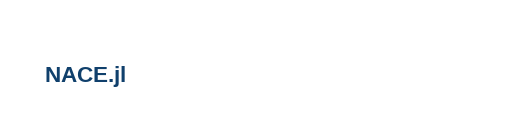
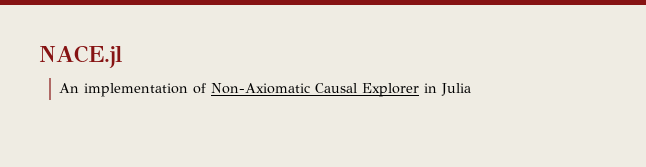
+ An implementation of Non-Axiomatic Causal Explorer in Julia

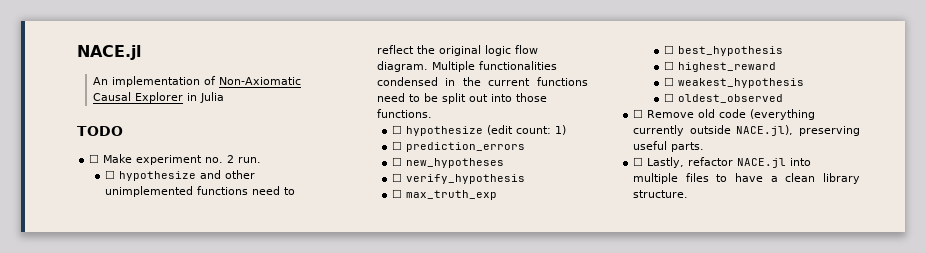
+ TODO
+ ☐ Make experiment no. 2 run.
+ ☐ hypothesize and other unimplemented functions need to reflect the original logic flow diagram. Multiple functionalities condensed in the current functions need to be split out into those functions.
+ ☐ hypothesize (edit count: 1)
+ ☐ prediction_errors
+ ☐ new_hypotheses
+ ☐ verify_hypothesis
+ ☐ max_truth_exp
+ ☐ best_hypothesis
+ ☐ highest_reward
+ ☐ weakest_hypothesis
+ ☐ oldest_observed
+ ☐ Remove old code (everything currently outside NACE.jl), preserving useful parts.
+ ☐ Lastly, refactor NACE.jl into multiple files to have a clean library structure.

